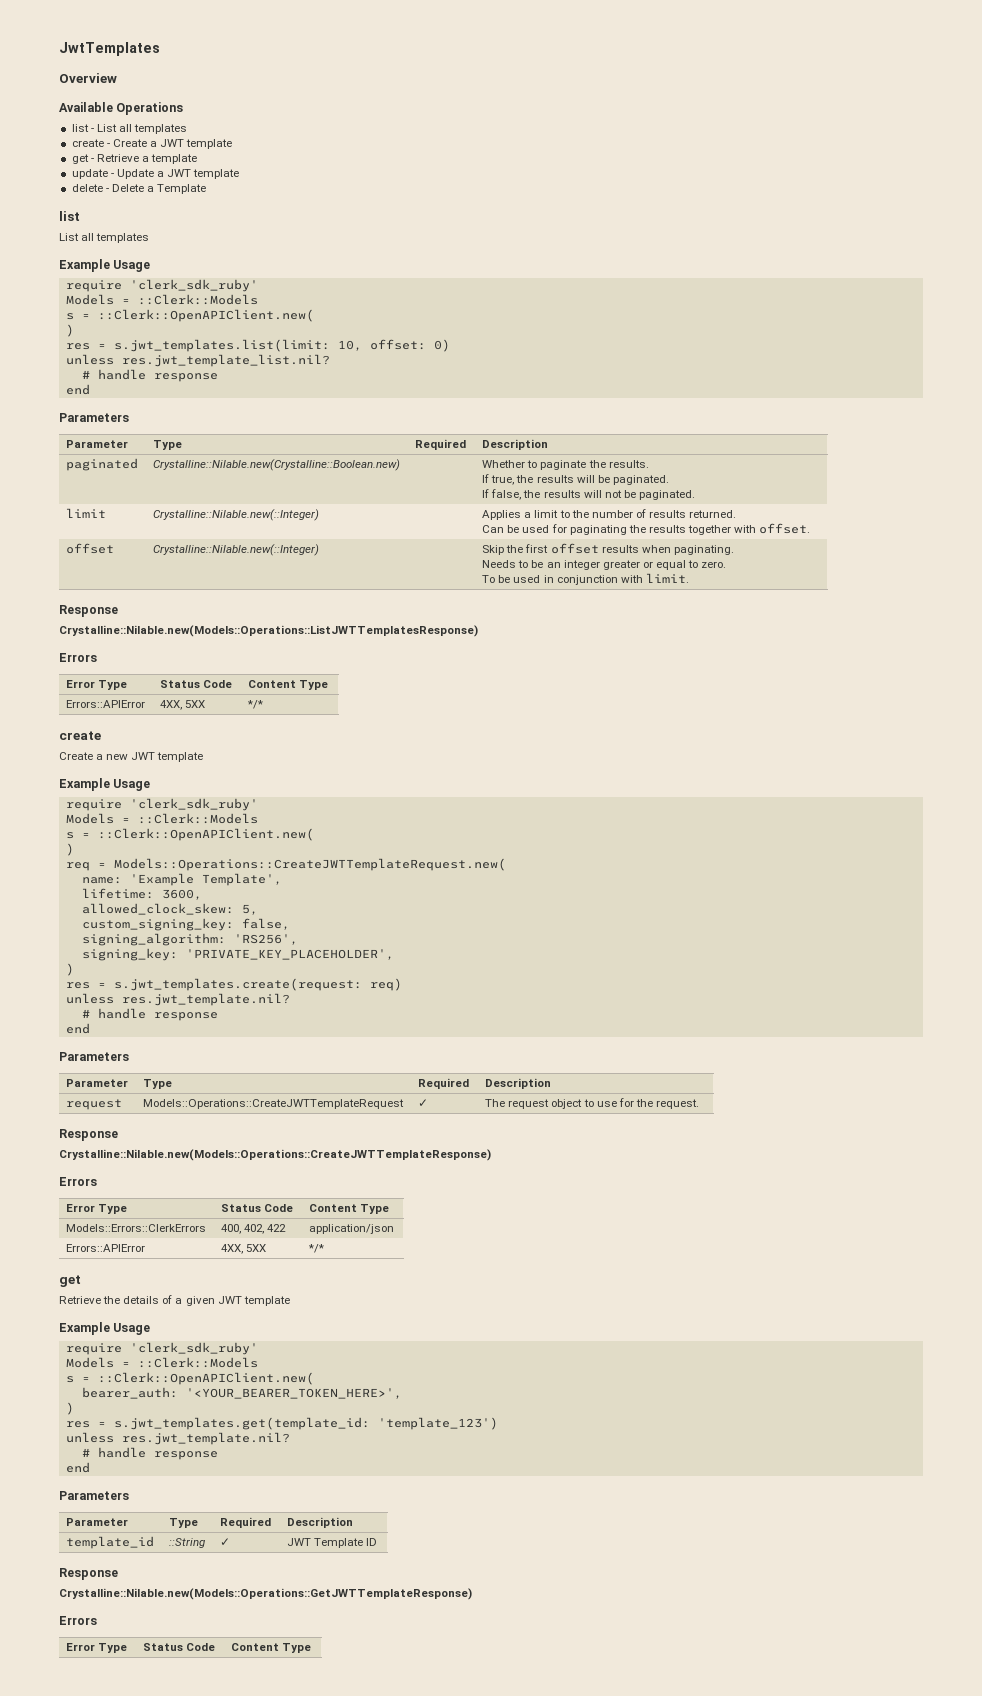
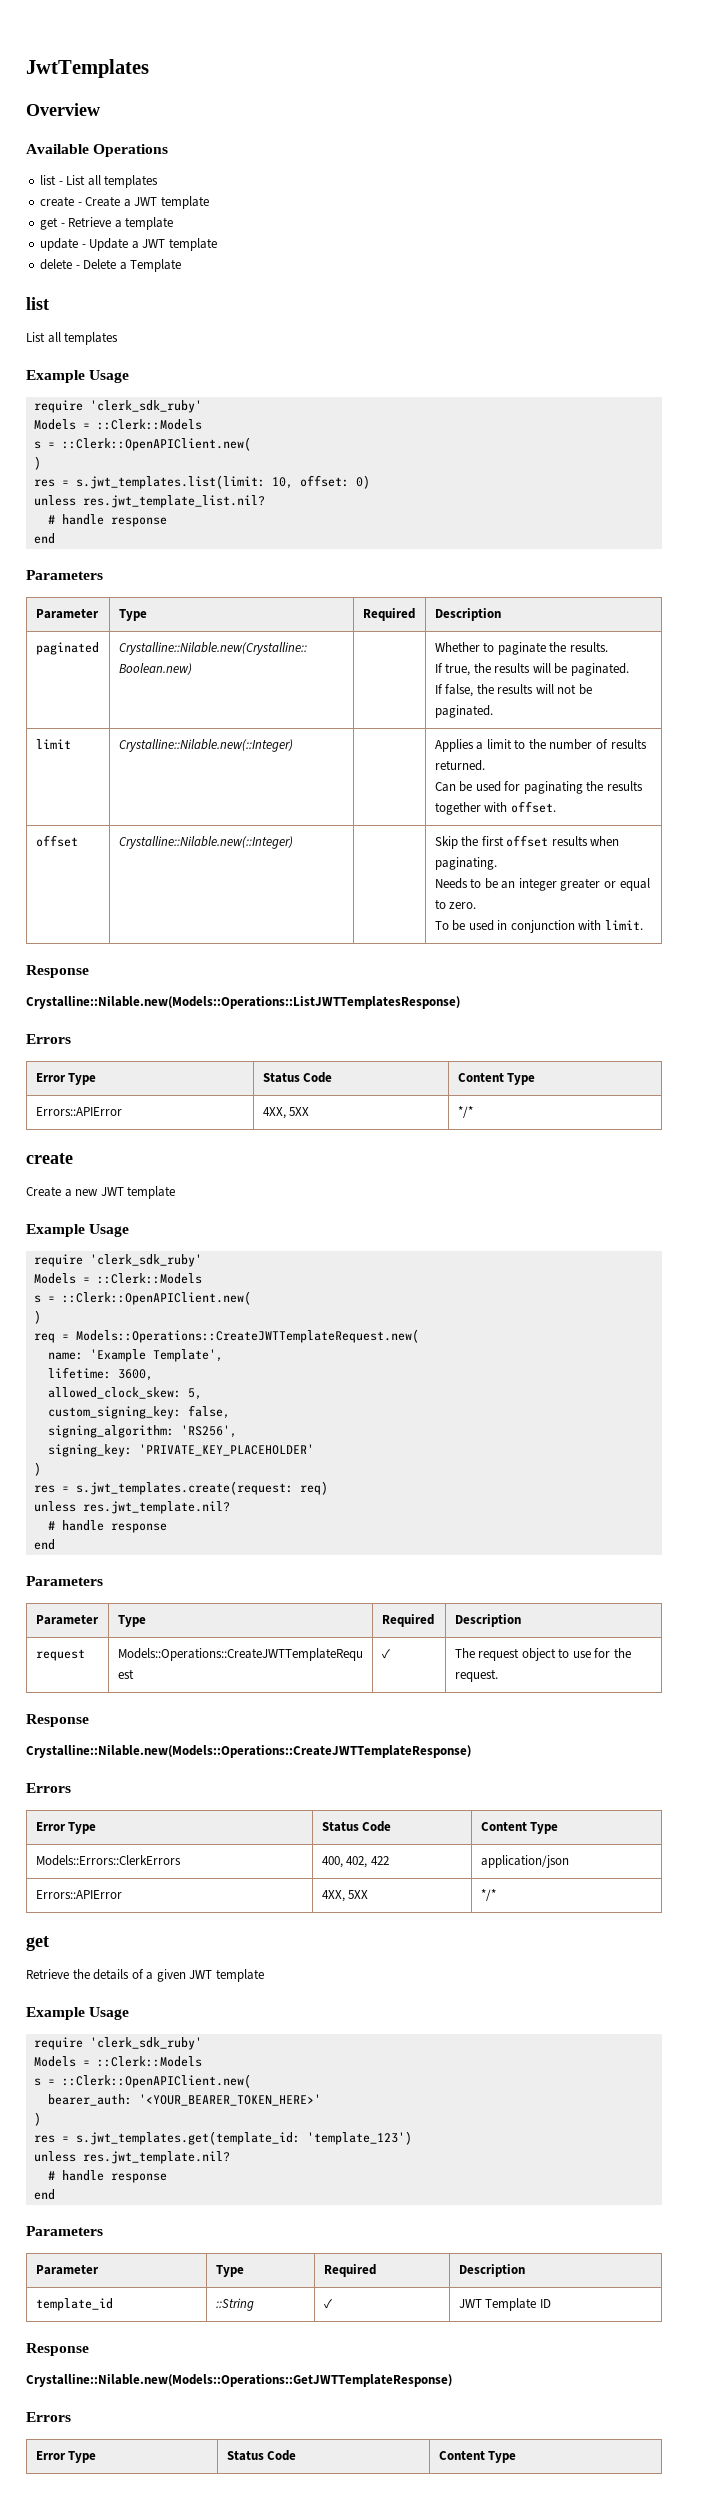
- signing_key: 'PRIVATE_KEY_PLACEHOLDER',
+ signing_key: 'PRIVATE_KEY_PLACEHOLDER'
- bearer_auth: '<YOUR_BEARER_TOKEN_HERE>',
+ bearer_auth: '<YOUR_BEARER_TOKEN_HERE>'

